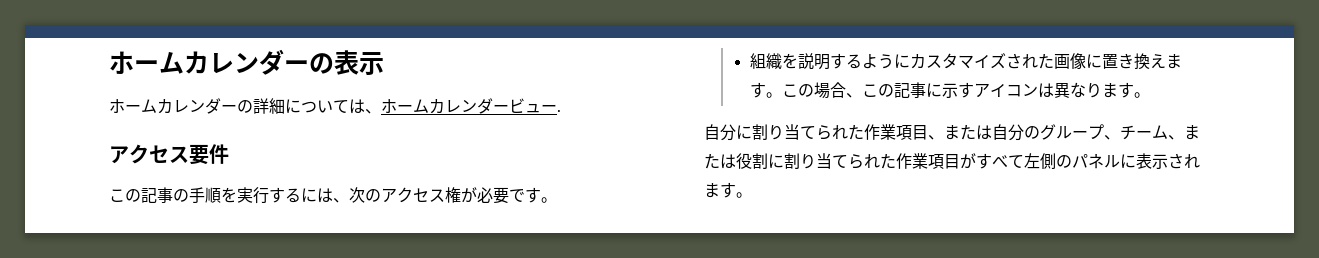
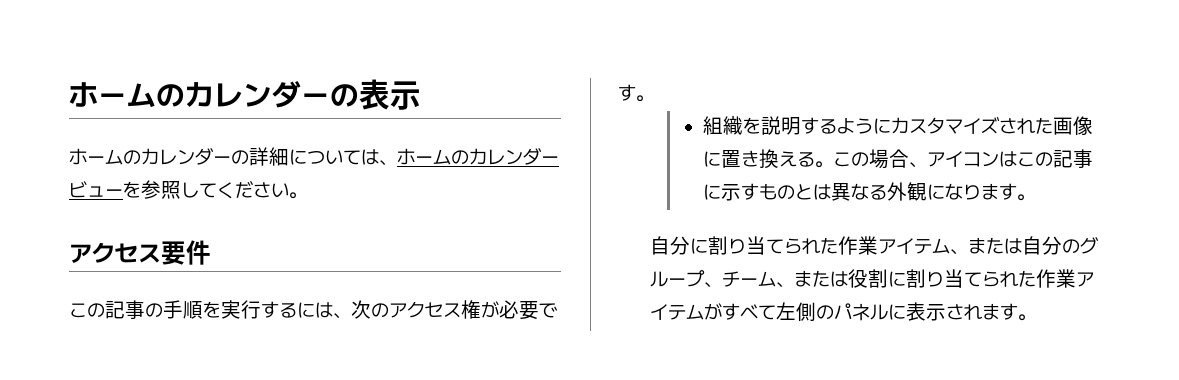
- ホームカレンダーの表示
+ ホームのカレンダーの表示
- ホームカレンダーの詳細については、ホームカレンダービュー.
+ ホームのカレンダーの詳細については、ホームのカレンダービューを参照してください。
- 組織を説明するようにカスタマイズされた画像に置き換えます。
+ 組織を説明するようにカスタマイズされた画像に置き換える。
- この場合、この記事に示すアイコンは異なります。
+ この場合、アイコンはこの記事に示すものとは異なる外観になります。
- 自分に割り当てられた作業項目、または自分のグループ、チーム、または役割に割り当てられた作業項目がすべて左側のパネルに表示されます。
+ 自分に割り当てられた作業アイテム、または自分のグループ、チーム、または役割に割り当てられた作業アイテムがすべて左側のパネルに表示されます。

